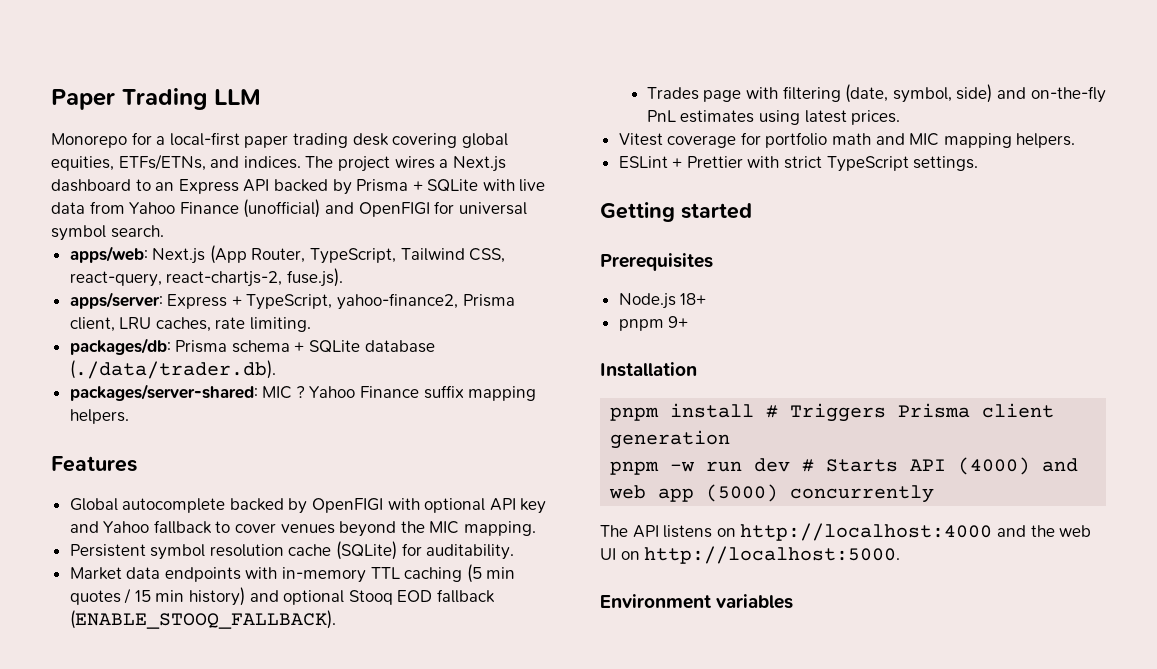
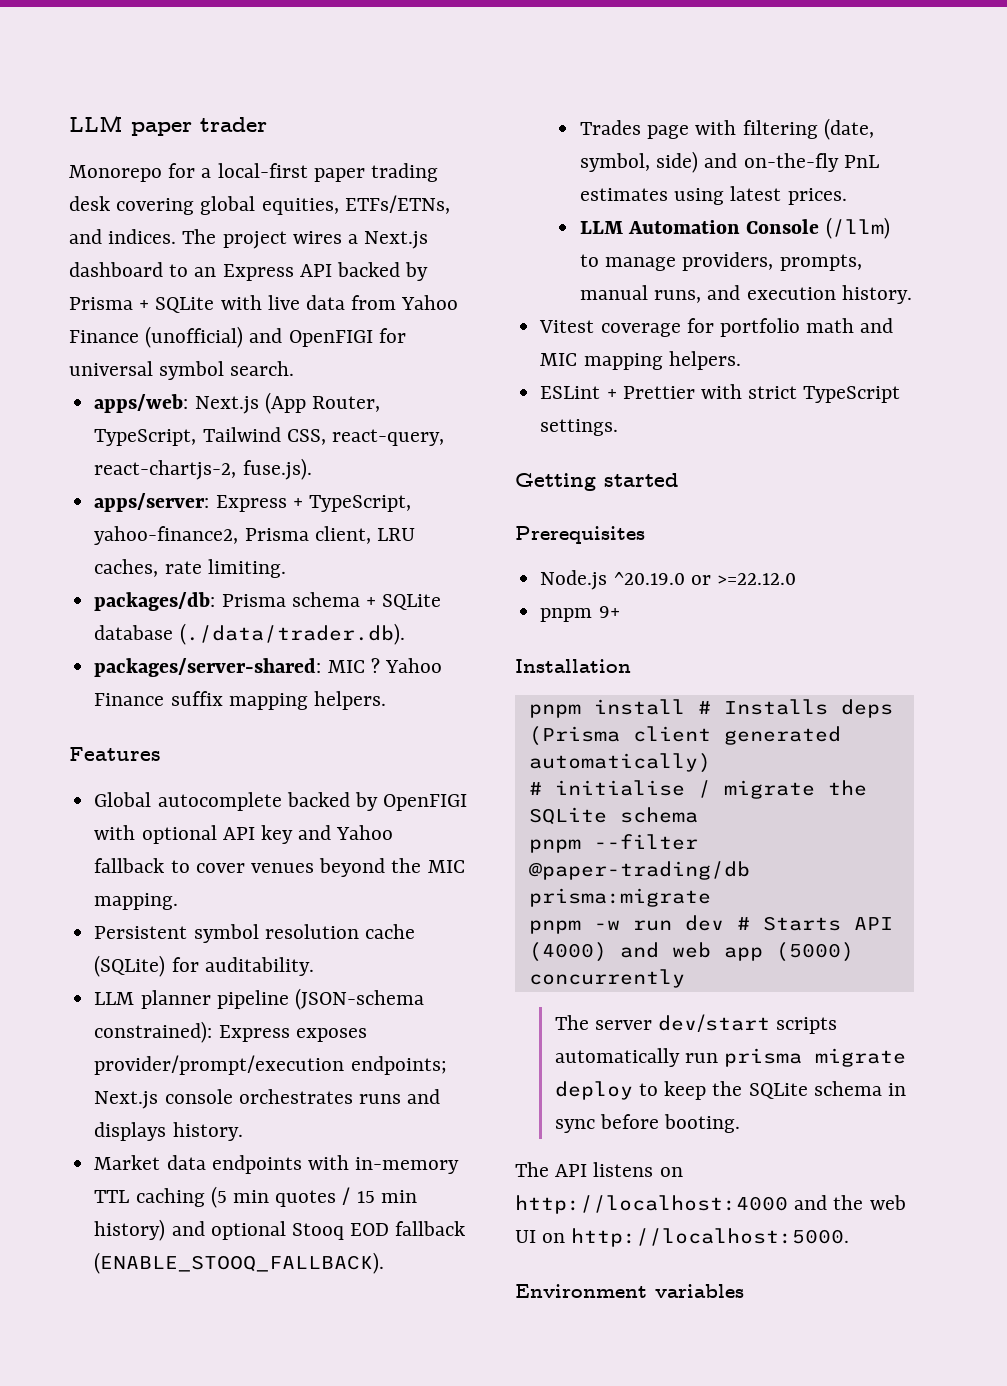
- Paper Trading LLM
+ LLM paper trader
+ LLM planner pipeline (JSON-schema constrained): Express exposes provider/prompt/execution endpoints; Next.js console orchestrates runs and displays history.
+ LLM Automation Console (/llm) to manage providers, prompts, manual runs, and execution history.
- Node.js 18+
+ Node.js ^20.19.0 or >=22.12.0
- pnpm install # Triggers Prisma client generation
+ pnpm install # Installs deps (Prisma client generated automatically)
+ # initialise / migrate the SQLite schema
+ pnpm --filter @paper-trading/db prisma:migrate
+ The server dev/start scripts automatically run prisma migrate deploy to keep the SQLite schema in sync before booting.

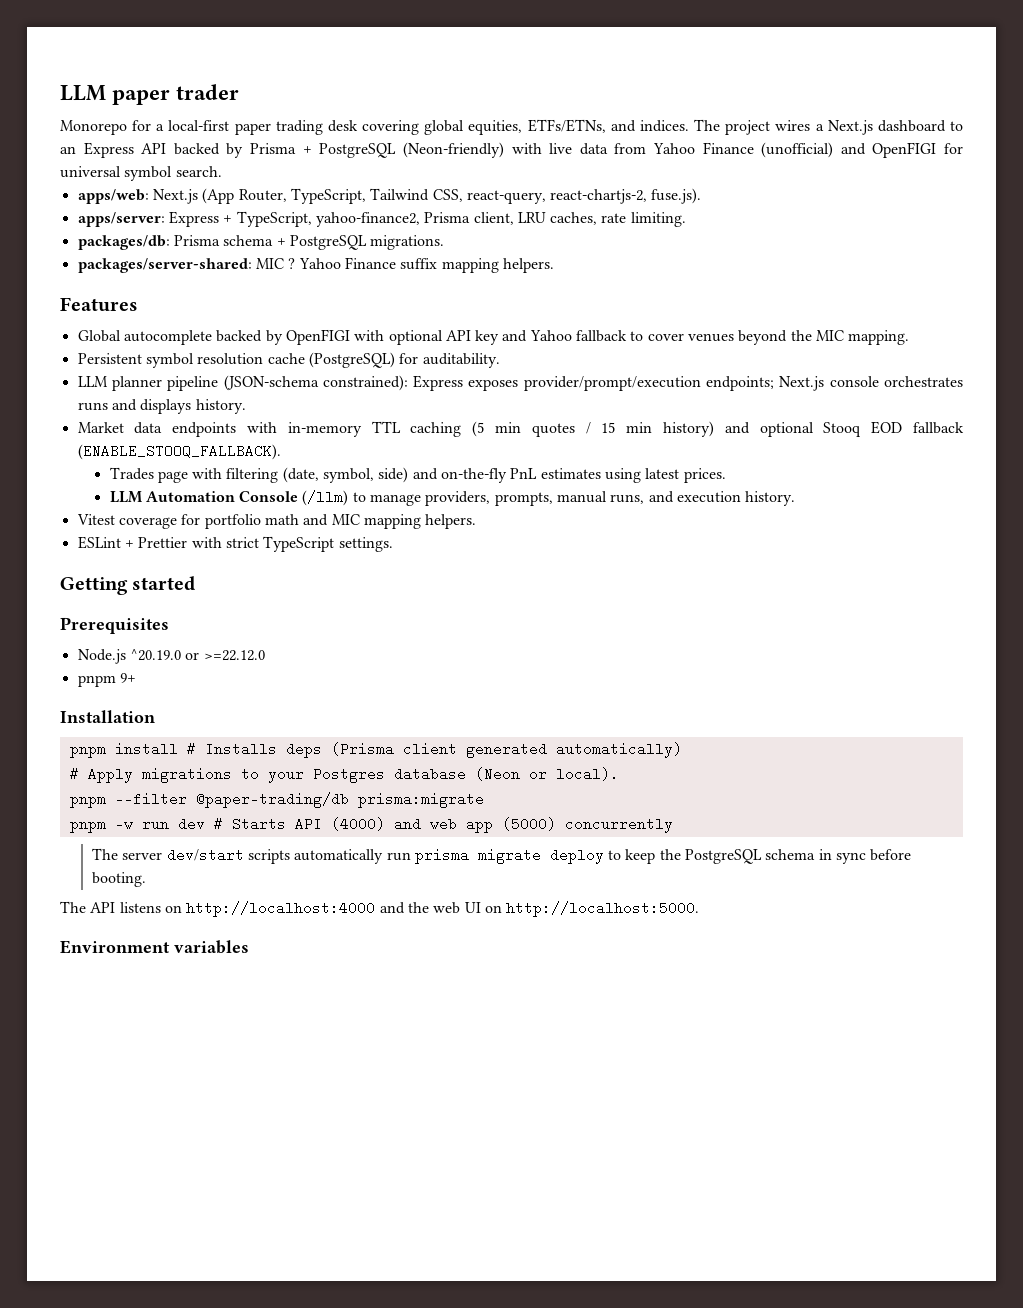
- The project wires a Next.js dashboard to an Express API backed by Prisma + SQLite with live data from Yahoo Finance (unofficial) and OpenFIGI for universal symbol search.
+ The project wires a Next.js dashboard to an Express API backed by Prisma + PostgreSQL (Neon-friendly) with live data from Yahoo Finance (unofficial) and OpenFIGI for universal symbol search.
- packages/db: Prisma schema + SQLite database (./data/trader.db).
+ packages/db: Prisma schema + PostgreSQL migrations.
- Persistent symbol resolution cache (SQLite) for auditability.
+ Persistent symbol resolution cache (PostgreSQL) for auditability.
- # initialise / migrate the SQLite schema
+ # Apply migrations to your Postgres database (Neon or local).
- The server dev/start scripts automatically run prisma migrate deploy to keep the SQLite schema in sync before booting.
+ The server dev/start scripts automatically run prisma migrate deploy to keep the PostgreSQL schema in sync before booting.

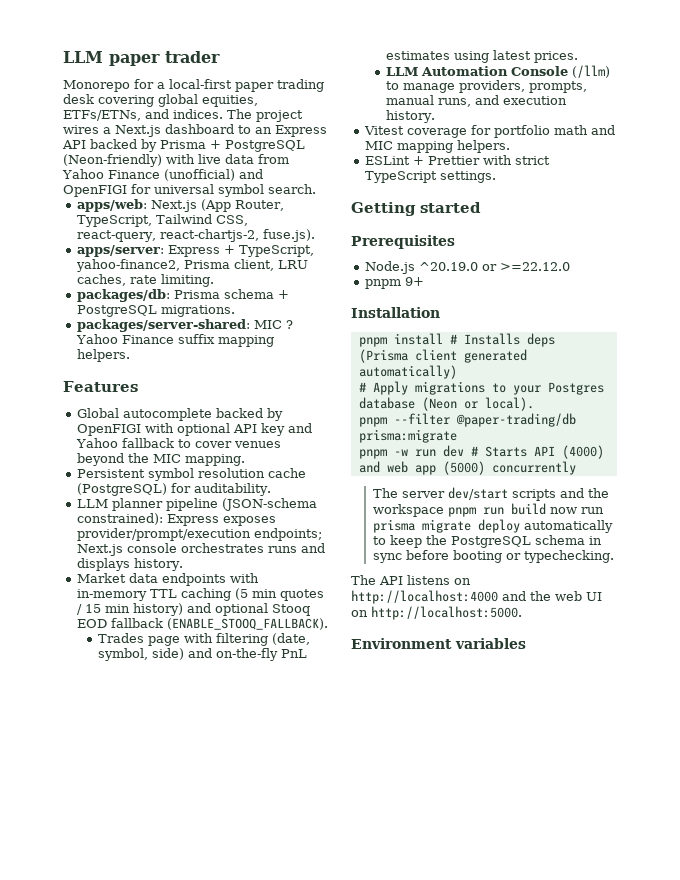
- The server dev/start scripts automatically run prisma migrate deploy to keep the PostgreSQL schema in sync before booting.
+ The server dev/start scripts and the workspace pnpm run build now run prisma migrate deploy automatically to keep the PostgreSQL schema in sync before booting or typechecking.

